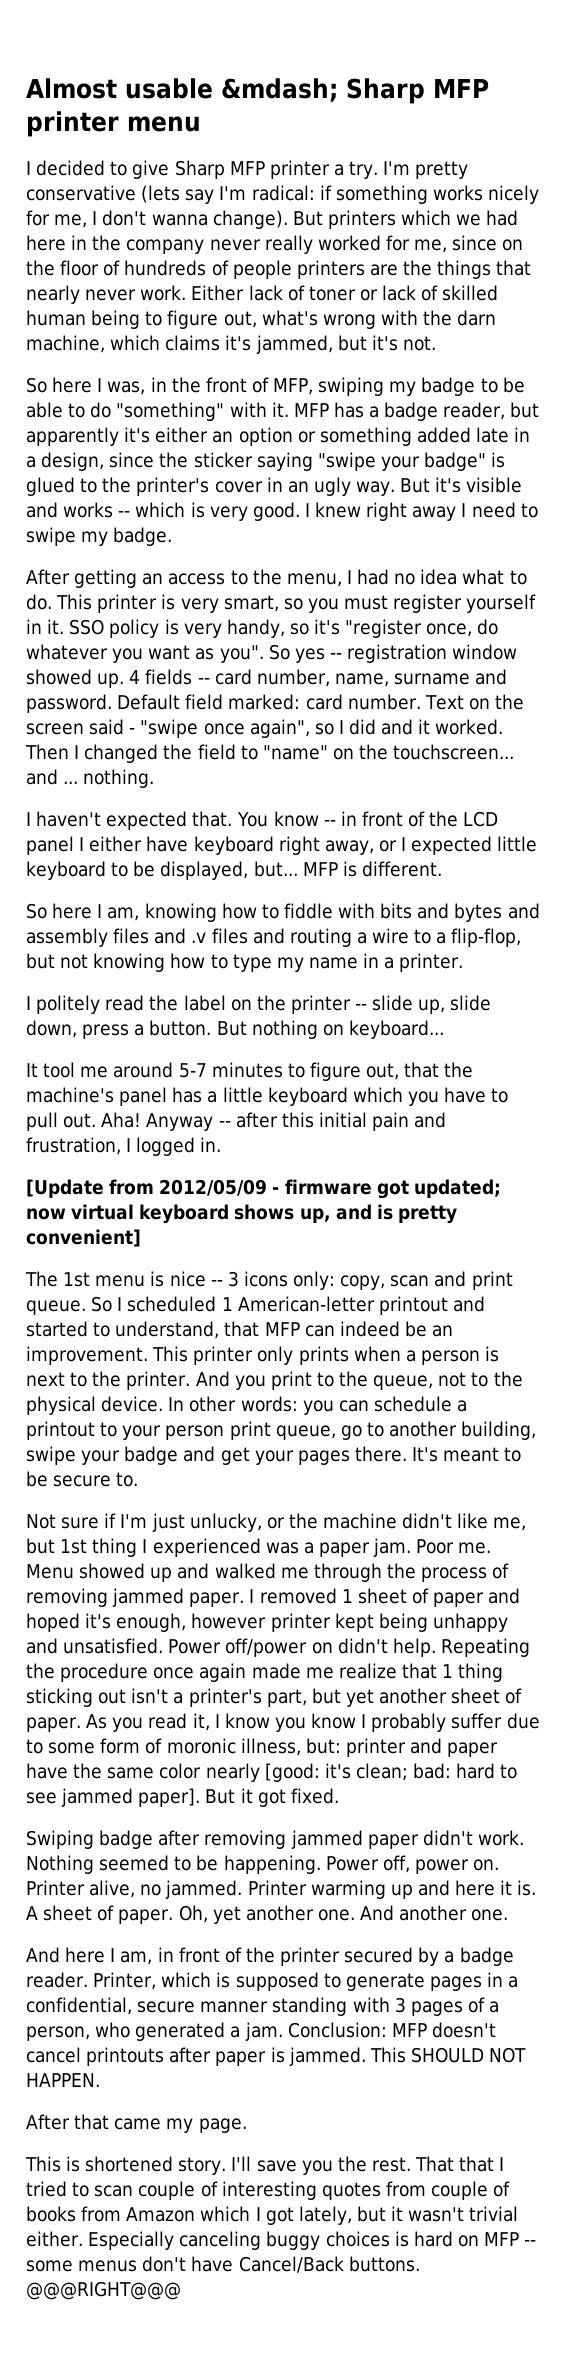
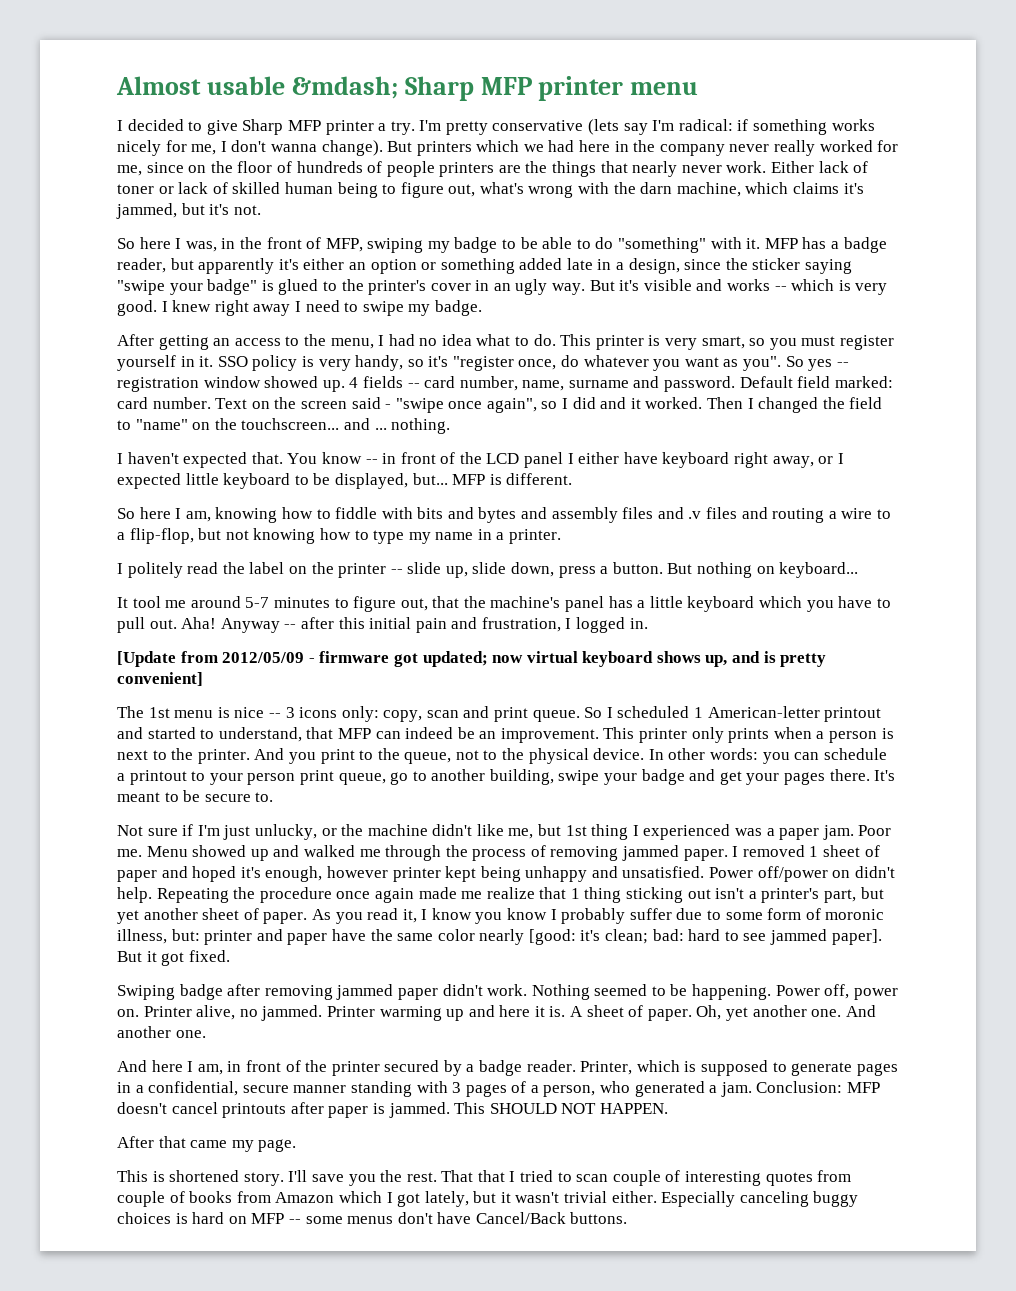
- @@@RIGHT@@@

